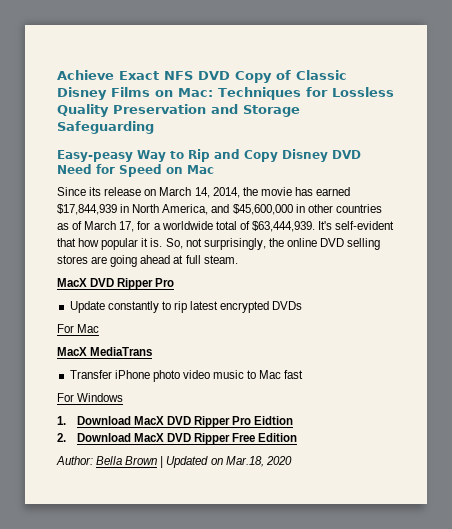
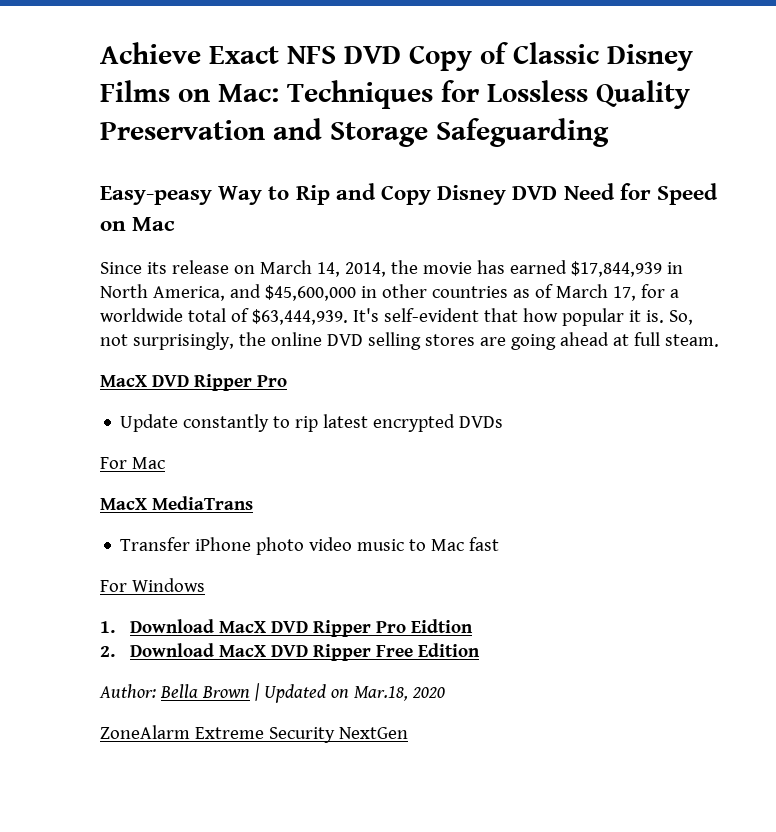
+ ZoneAlarm Extreme Security NextGen

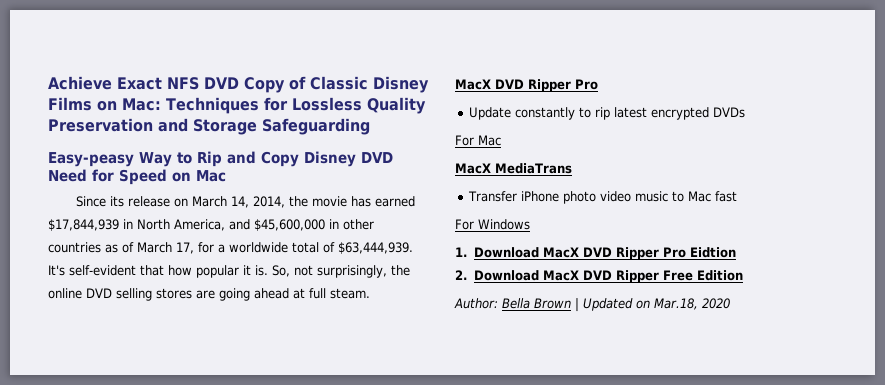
- ZoneAlarm Extreme Security NextGen

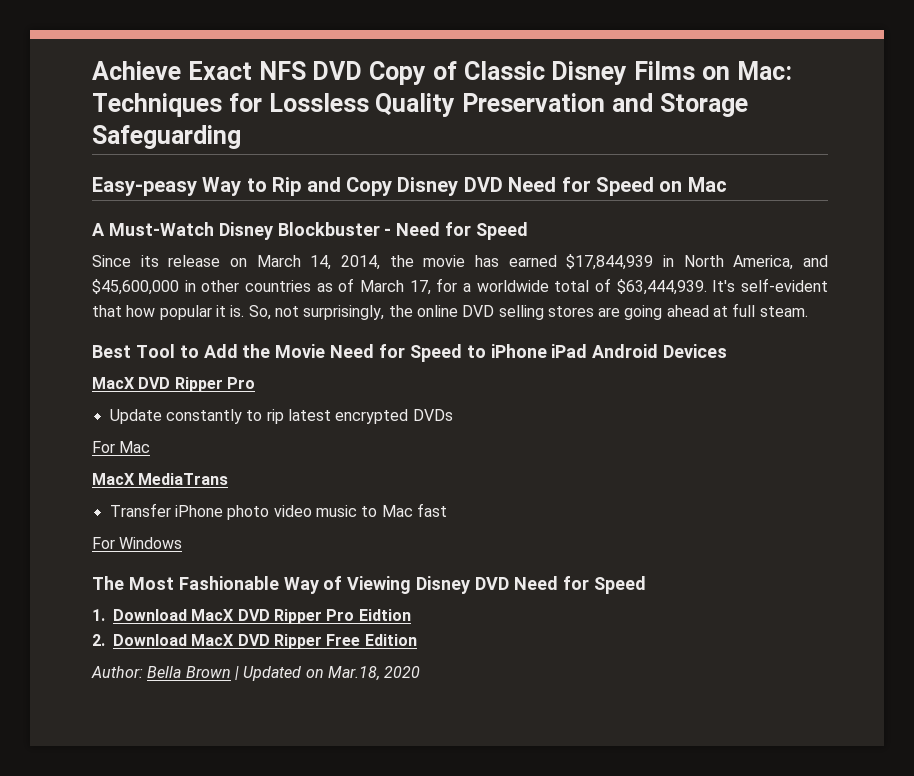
+ A Must-Watch Disney Blockbuster - Need for Speed
+ Best Tool to Add the Movie Need for Speed to iPhone iPad Android Devices
+ The Most Fashionable Way of Viewing Disney DVD Need for Speed

